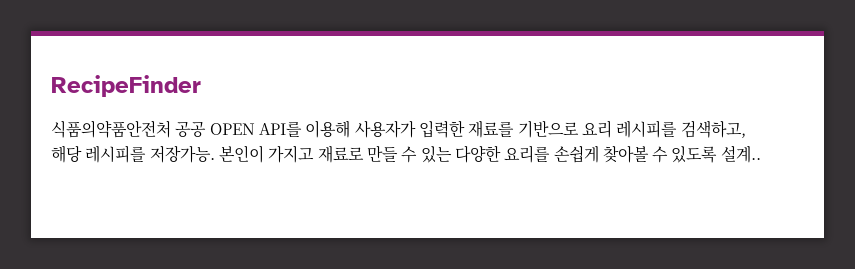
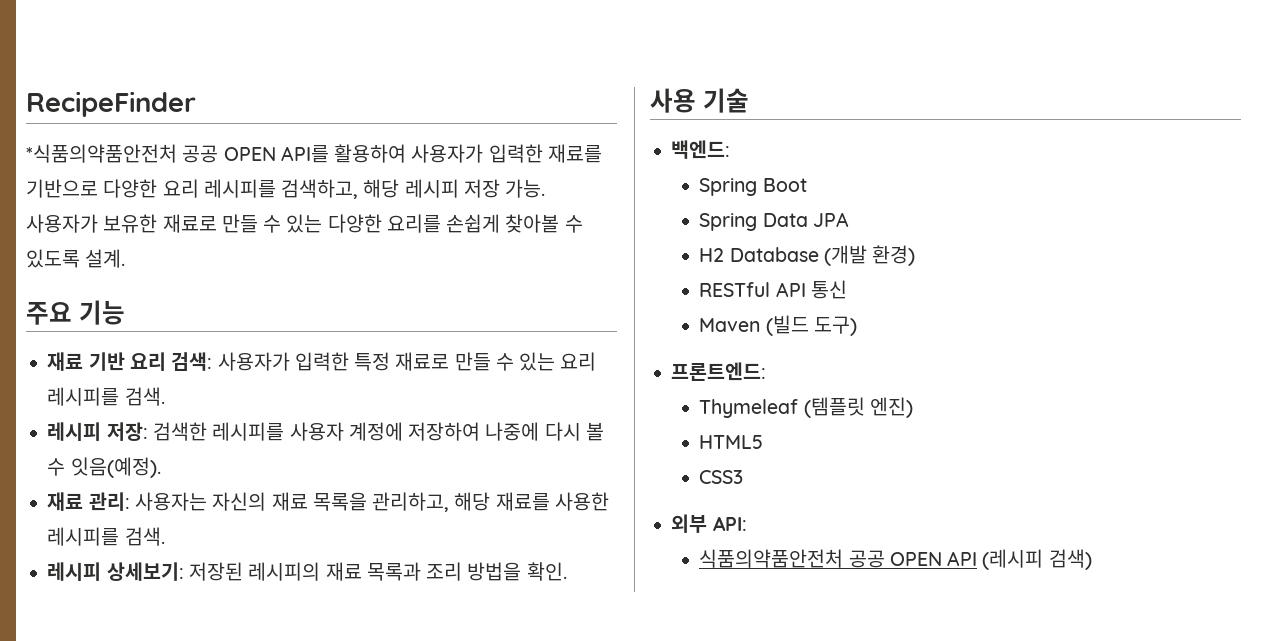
- 식품의약품안전처 공공 OPEN API를 이용해 사용자가 입력한 재료를 기반으로 요리 레시피를 검색하고, 해당 레시피를 저장가능. 본인이 가지고 재료로 만들 수 있는 다양한 요리를 손쉽게 찾아볼 수 있도록 설계..
+ *식품의약품안전처 공공 OPEN API를 활용하여 사용자가 입력한 재료를 기반으로 다양한 요리 레시피를 검색하고, 해당 레시피 저장 가능. 사용자가 보유한 재료로 만들 수 있는 다양한 요리를 손쉽게 찾아볼 수 있도록 설계.
+ 주요 기능
+ 재료 기반 요리 검색: 사용자가 입력한 특정 재료로 만들 수 있는 요리 레시피를 검색.
+ 레시피 저장: 검색한 레시피를 사용자 계정에 저장하여 나중에 다시 볼 수 잇음(예정).
+ 재료 관리: 사용자는 자신의 재료 목록을 관리하고, 해당 재료를 사용한 레시피를 검색.
+ 레시피 상세보기: 저장된 레시피의 재료 목록과 조리 방법을 확인.
+ 사용 기술
+ 백엔드:
+ Spring Boot
+ Spring Data JPA
+ H2 Database (개발 환경)
+ RESTful API 통신
+ Maven (빌드 도구)
+ 프론트엔드:
+ Thymeleaf (템플릿 엔진)
+ HTML5
+ CSS3
+ 외부 API:
+ 식품의약품안전처 공공 OPEN API (레시피 검색)

